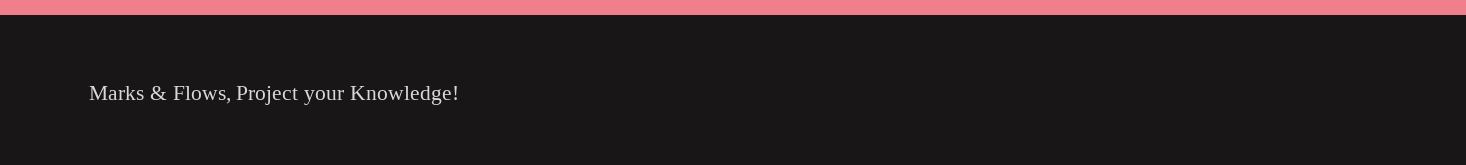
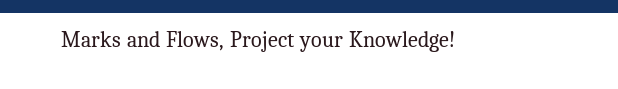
- Marks & Flows, Project your Knowledge!
+ Marks and Flows, Project your Knowledge!

